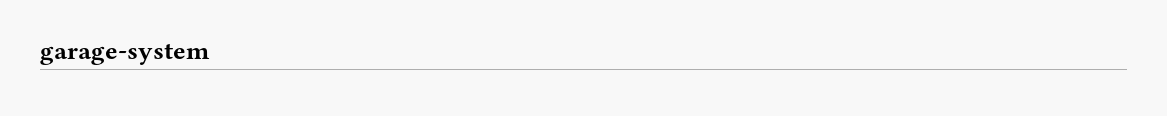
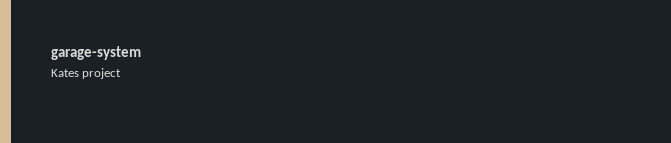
+ Kates project

